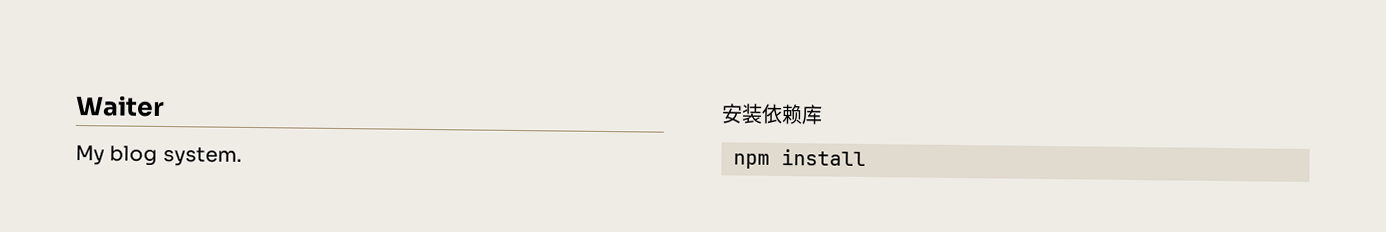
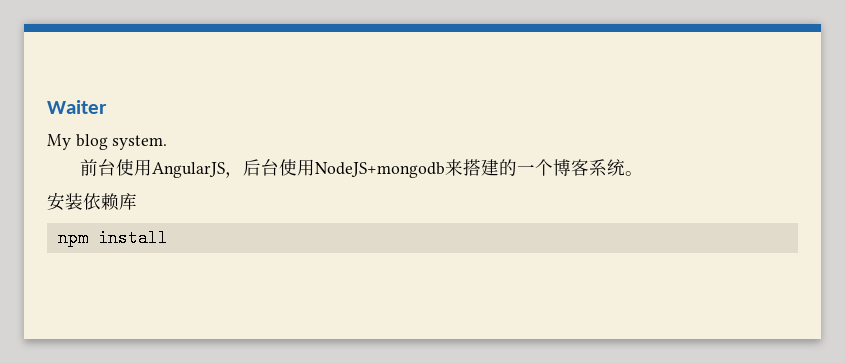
+ 前台使用AngularJS，后台使用NodeJS+mongodb来搭建的一个博客系统。

